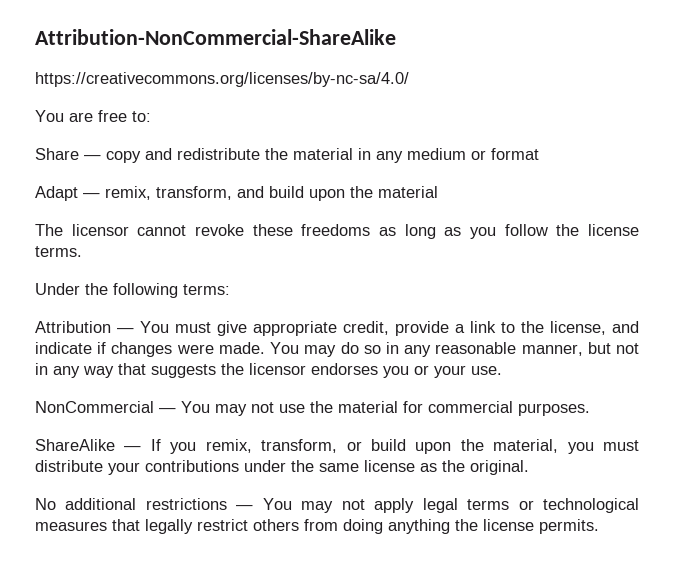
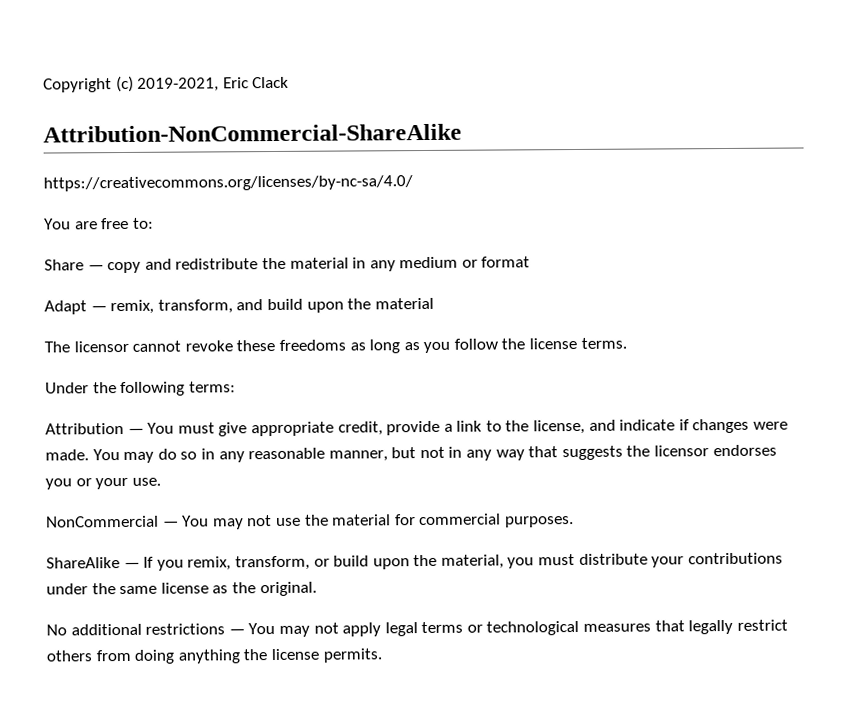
+ Copyright (c) 2019-2021, Eric Clack

